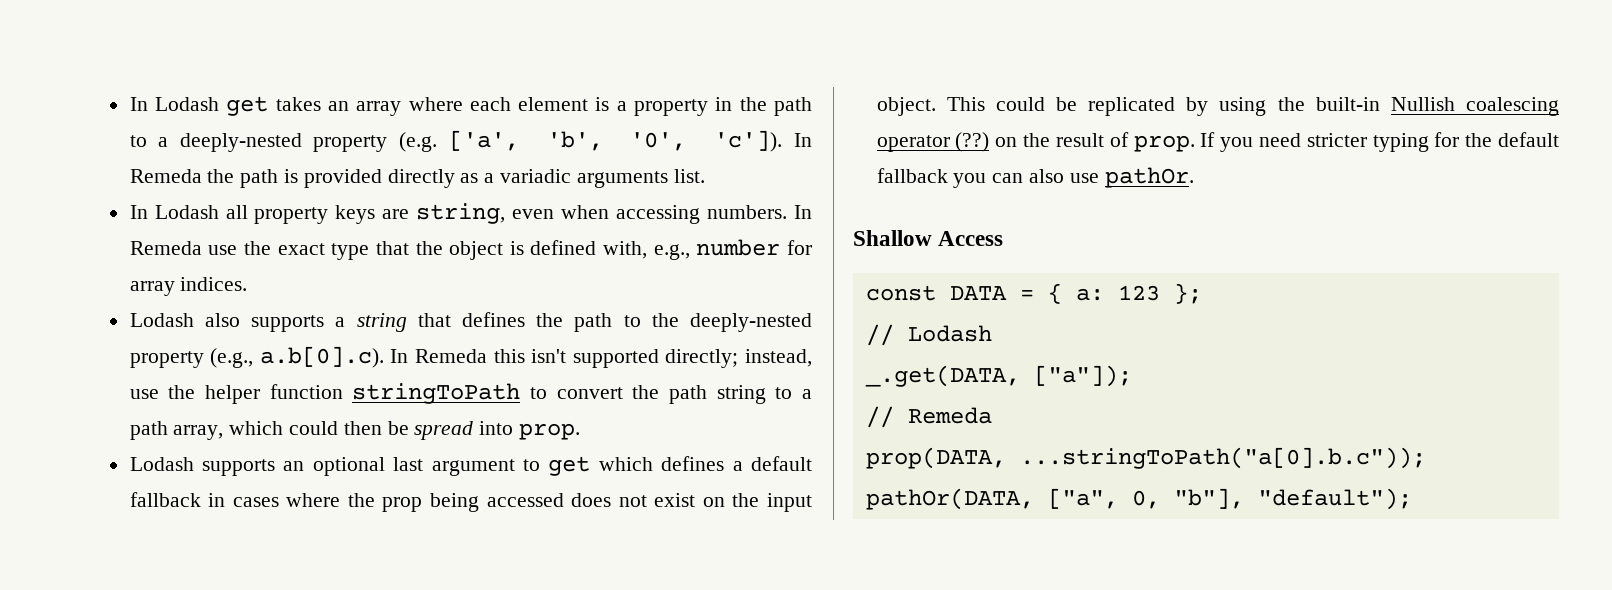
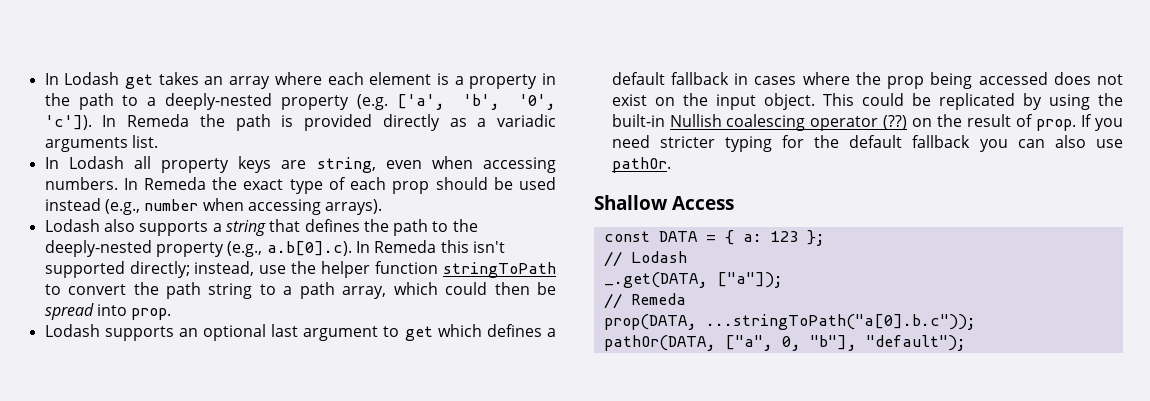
- In Remeda use the exact type that the object is defined with, e.g., number for array indices.
+ In Remeda the exact type of each prop should be used instead (e.g., number when accessing arrays).

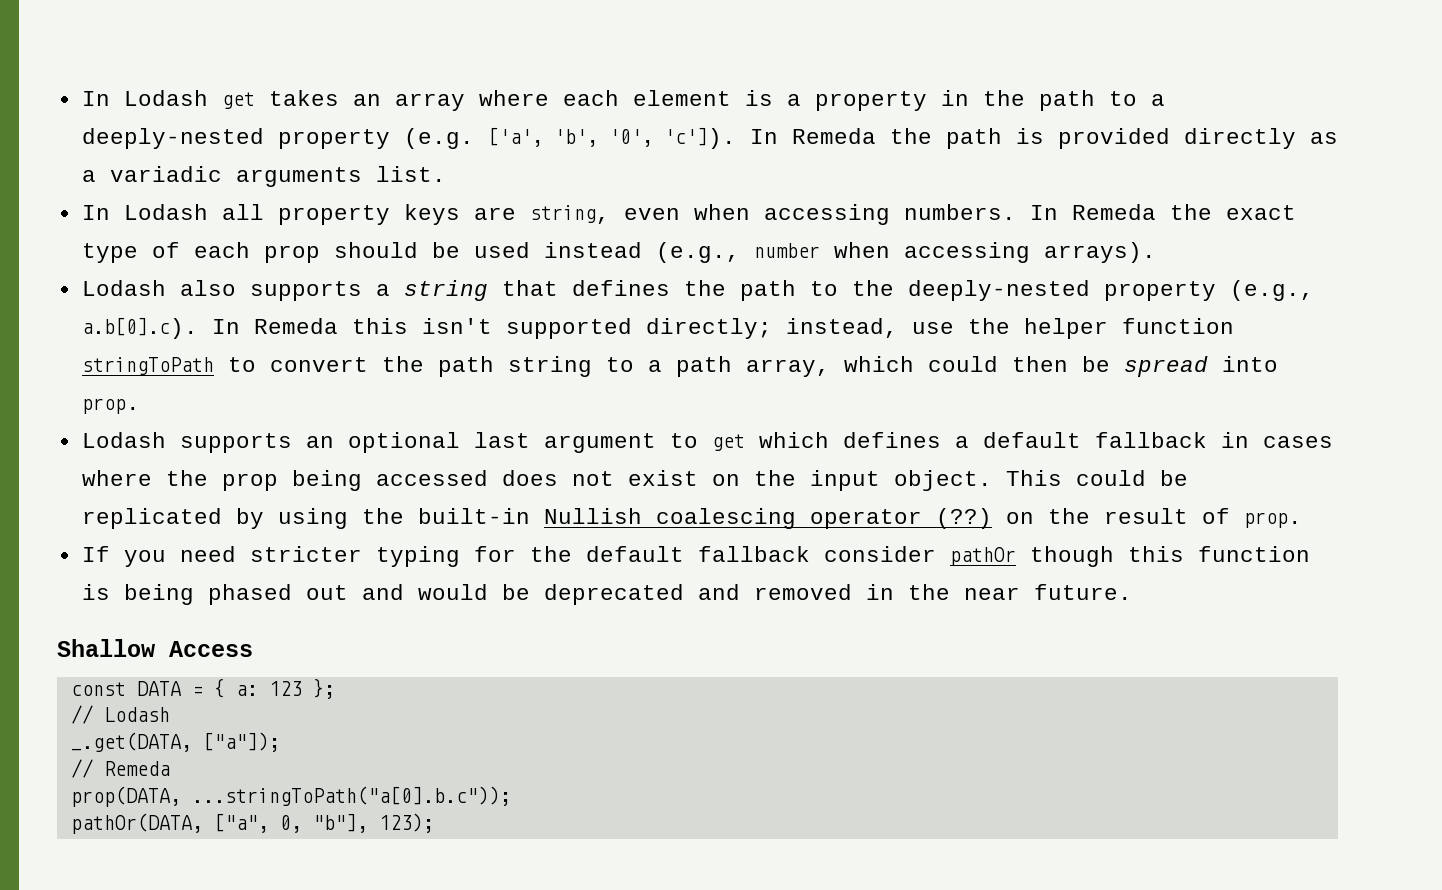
- This could be replicated by using the built-in Nullish coalescing operator (??) on the result of prop. If you need stricter typing for the default fallback you can also use pathOr.
+ This could be replicated by using the built-in Nullish coalescing operator (??) on the result of prop.
+ If you need stricter typing for the default fallback consider pathOr though this function is being phased out and would be deprecated and removed in the near future.
- pathOr(DATA, ["a", 0, "b"], "default");
+ pathOr(DATA, ["a", 0, "b"], 123);

